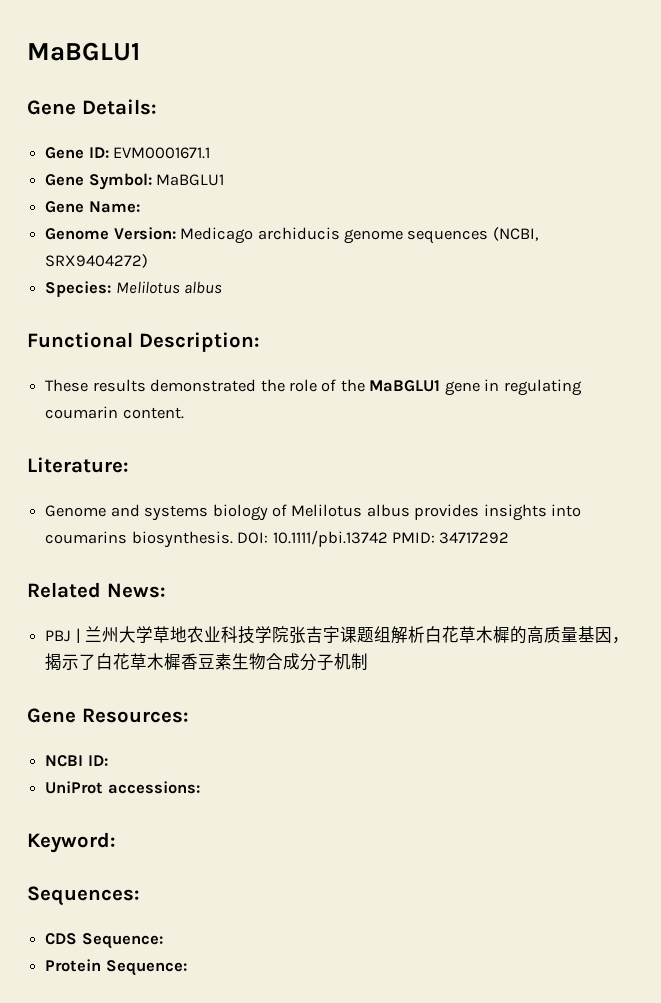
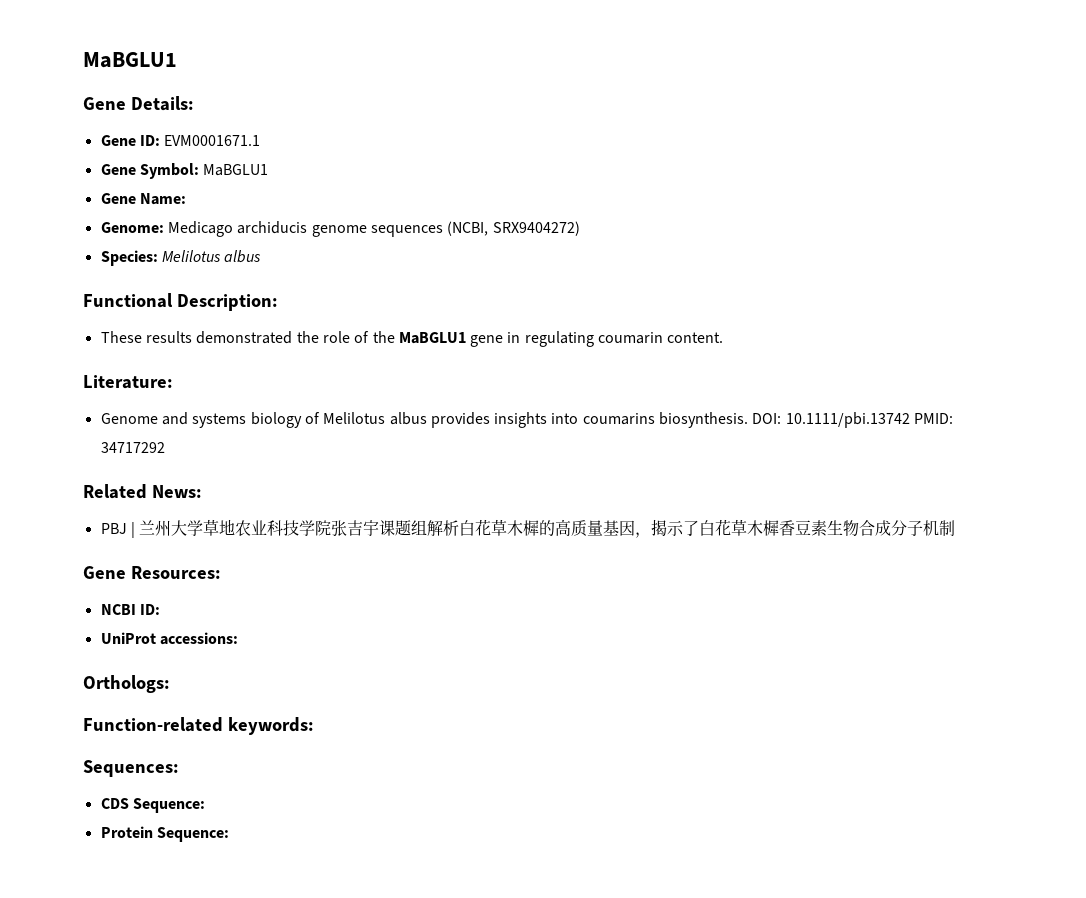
- Genome Version: Medicago archiducis genome sequences (NCBI, SRX9404272)
+ Genome: Medicago archiducis genome sequences (NCBI, SRX9404272)
- Keyword:
+ Orthologs:
+ Function-related keywords:

